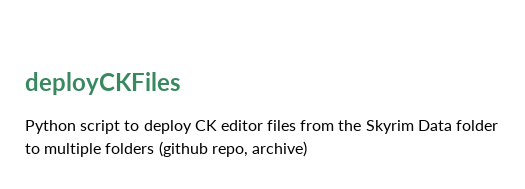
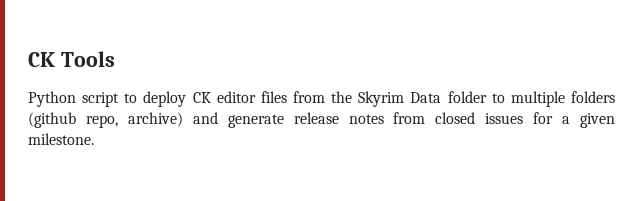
- deployCKFiles
+ CK Tools
- Python script to deploy CK editor files from the Skyrim Data folder to multiple folders (github repo, archive)
+ Python script to deploy CK editor files from the Skyrim Data folder to multiple folders (github repo, archive) and generate release notes from closed issues for a given milestone.

